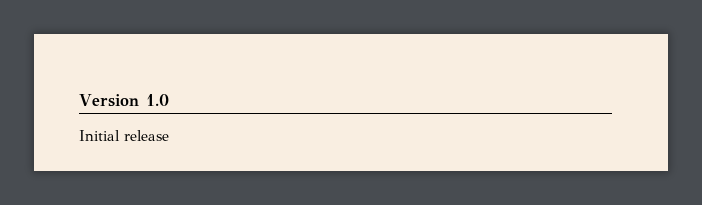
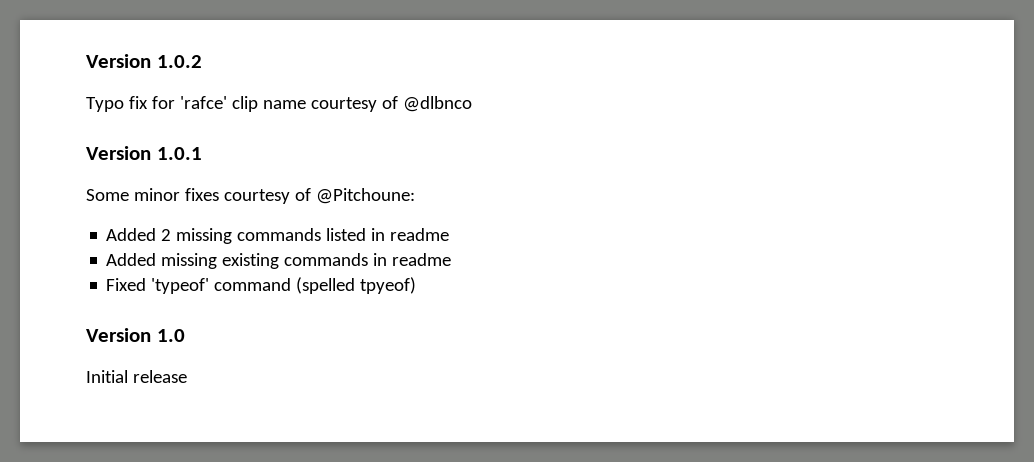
+ Version 1.0.2
+ Typo fix for 'rafce' clip name courtesy of @dlbnco
+ Version 1.0.1
+ Some minor fixes courtesy of @Pitchoune:
+ Added 2 missing commands listed in readme
+ Added missing existing commands in readme
+ Fixed 'typeof' command (spelled tpyeof)

